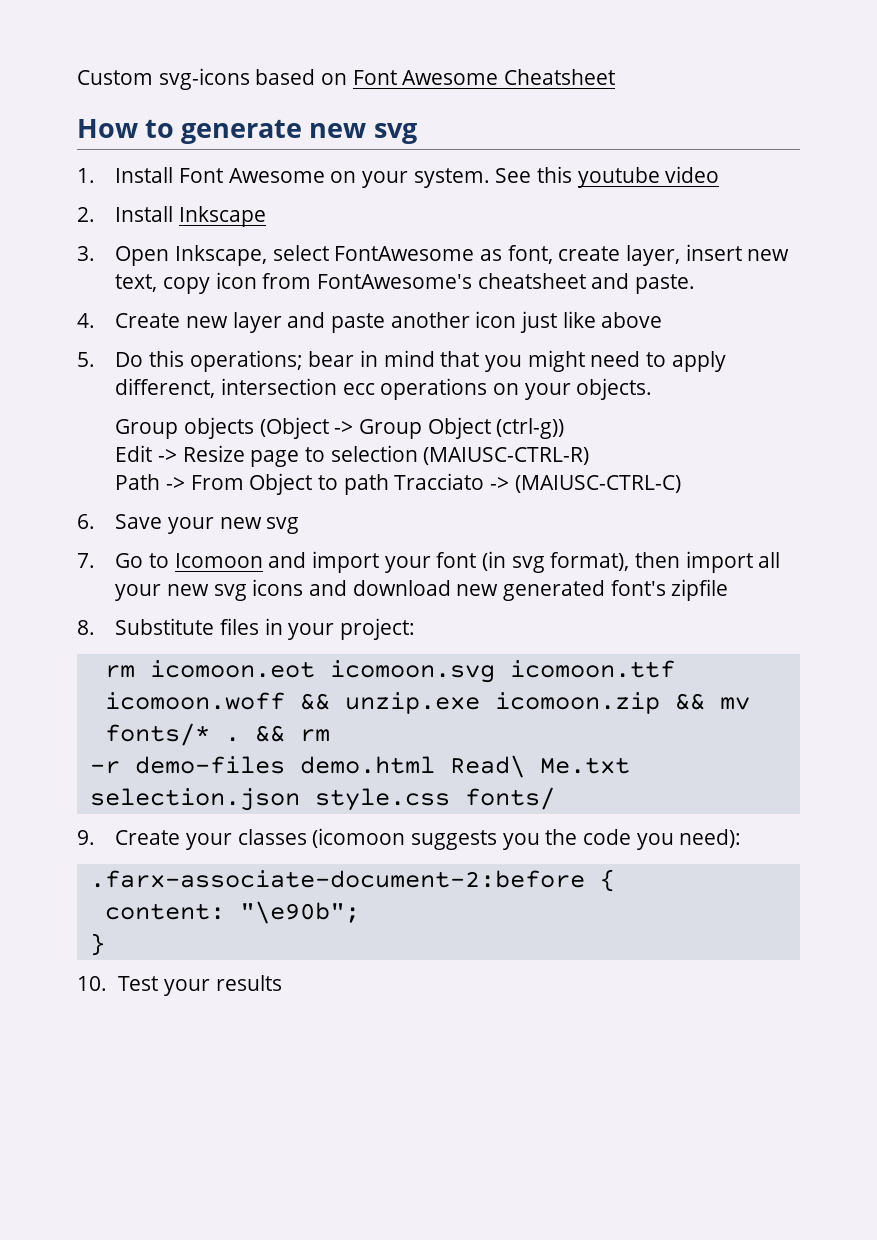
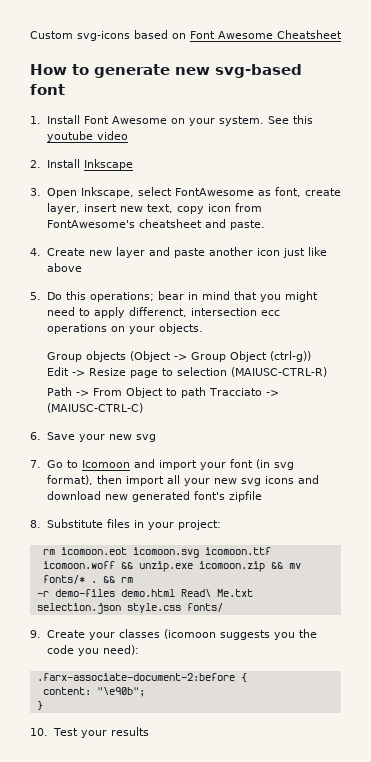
- How to generate new svg
+ How to generate new svg-based font

